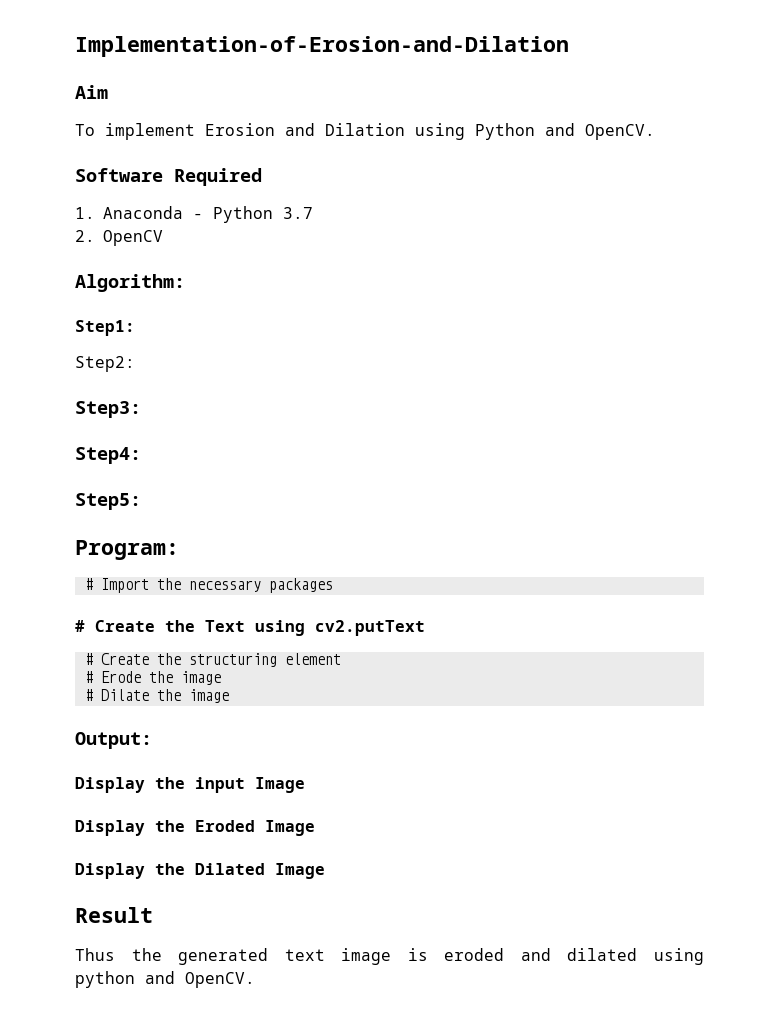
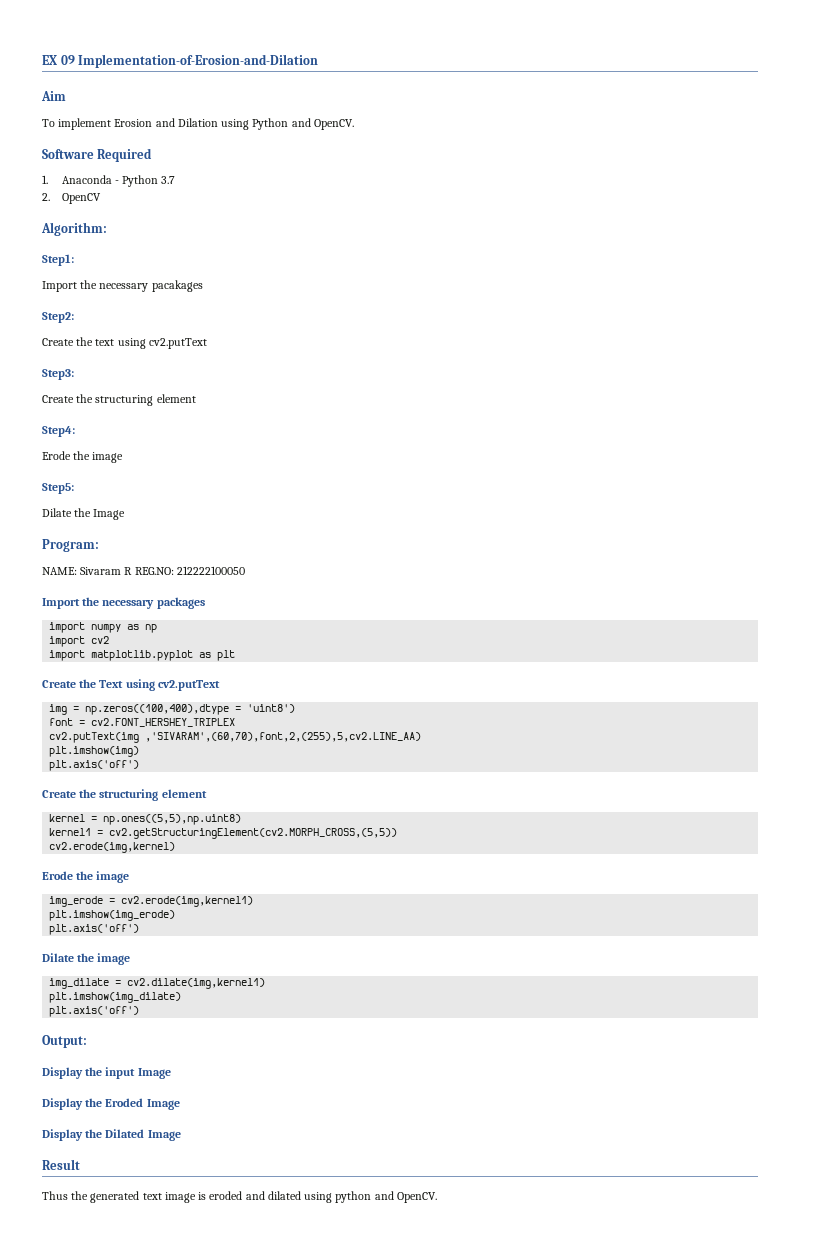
- Implementation-of-Erosion-and-Dilation
+ EX 09 Implementation-of-Erosion-and-Dilation
+ Import the necessary pacakages
  Step2:
+ Create the text using cv2.putText
  Step3:
+ Create the structuring element
  Step4:
+ Erode the image
  Step5:
+ Dilate the Image
  Program:
- # Import the necessary packages
- # Create the Text using cv2.putText
+ NAME: Sivaram R REG.NO: 212222100050
+ Import the necessary packages
+ import numpy as np
+ import cv2
+ import matplotlib.pyplot as plt
+ Create the Text using cv2.putText
- # Create the structuring element
- # Erode the image
- # Dilate the image
+ img = np.zeros((100,400),dtype = 'uint8')
+ font = cv2.FONT_HERSHEY_TRIPLEX
+ cv2.putText(img ,'SIVARAM',(60,70),font,2,(255),5,cv2.LINE_AA)
+ plt.imshow(img)
+ plt.axis('off')
+ Create the structuring element
+ kernel = np.ones((5,5),np.uint8)
+ kernel1 = cv2.getStructuringElement(cv2.MORPH_CROSS,(5,5))
+ cv2.erode(img,kernel)
+ Erode the image
+ img_erode = cv2.erode(img,kernel1)
+ plt.imshow(img_erode)
+ plt.axis('off')
+ Dilate the image
+ img_dilate = cv2.dilate(img,kernel1)
+ plt.imshow(img_dilate)
+ plt.axis('off')

